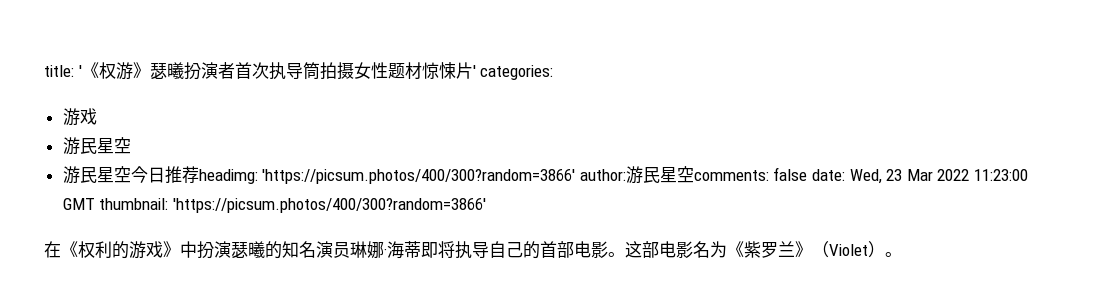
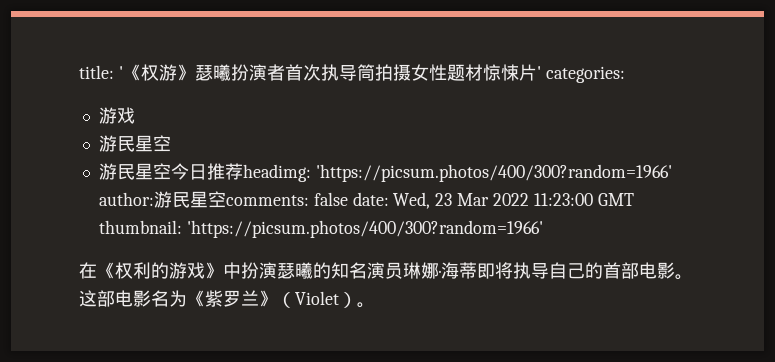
- 游民星空今日推荐headimg: 'https://picsum.photos/400/300?random=3866' author:游民星空comments: false date: Wed, 23 Mar 2022 11:23:00 GMT thumbnail: 'https://picsum.photos/400/300?random=3866'
+ 游民星空今日推荐headimg: 'https://picsum.photos/400/300?random=1966' author:游民星空comments: false date: Wed, 23 Mar 2022 11:23:00 GMT thumbnail: 'https://picsum.photos/400/300?random=1966'

